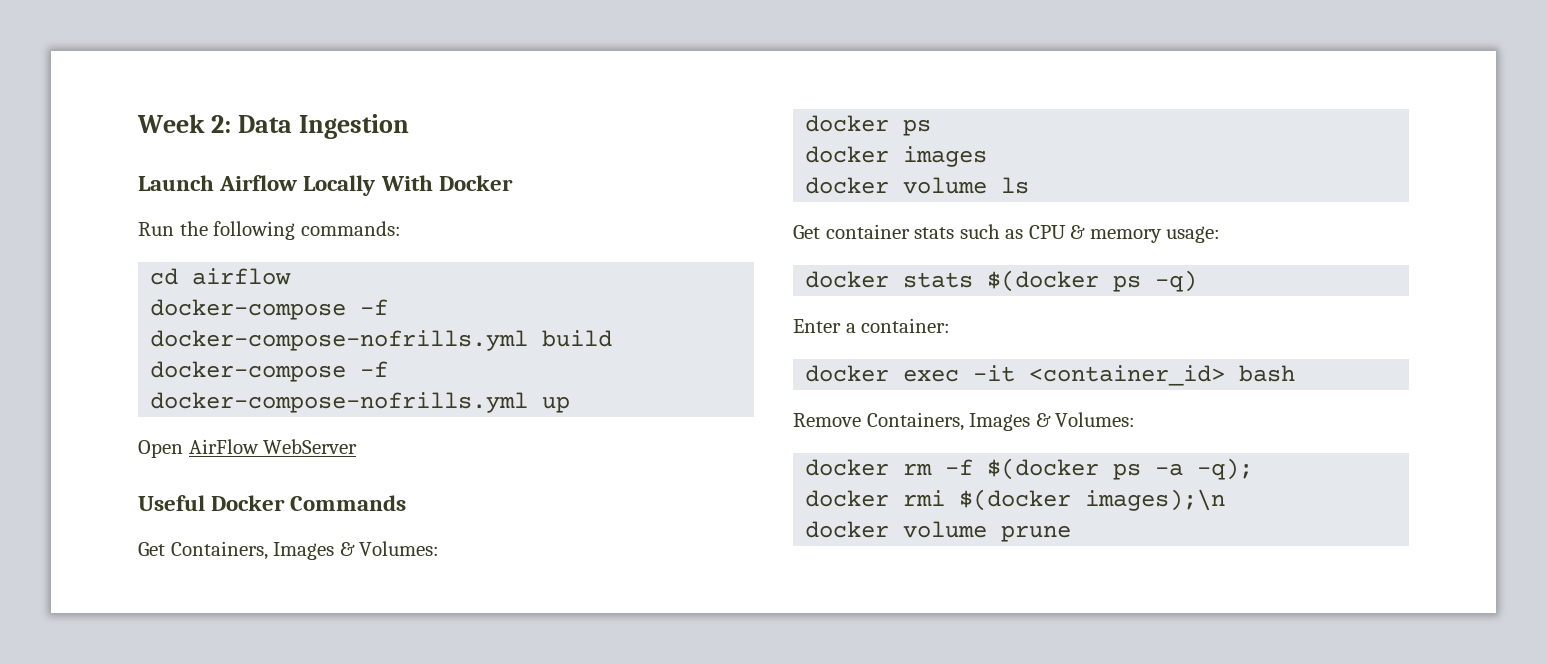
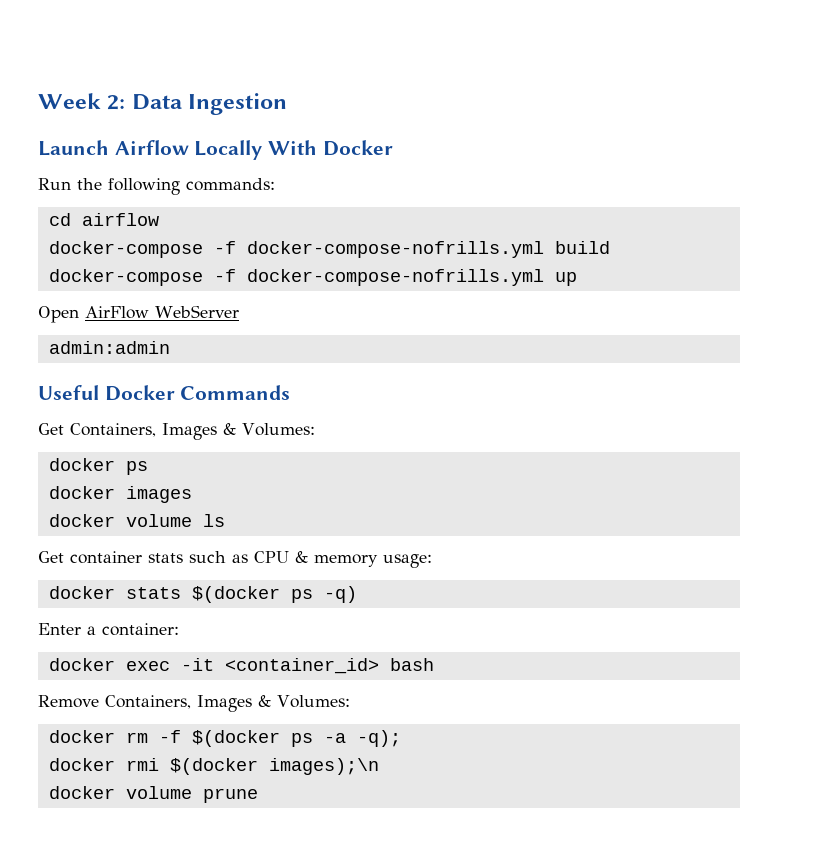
+ admin:admin

